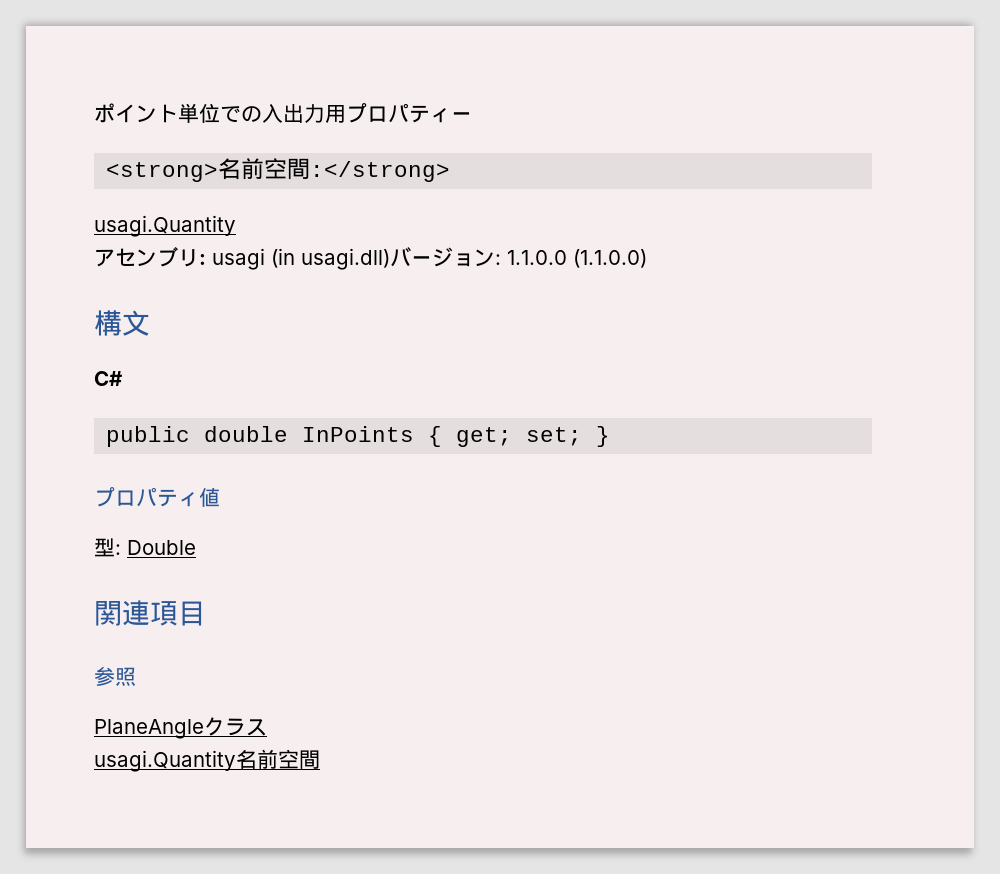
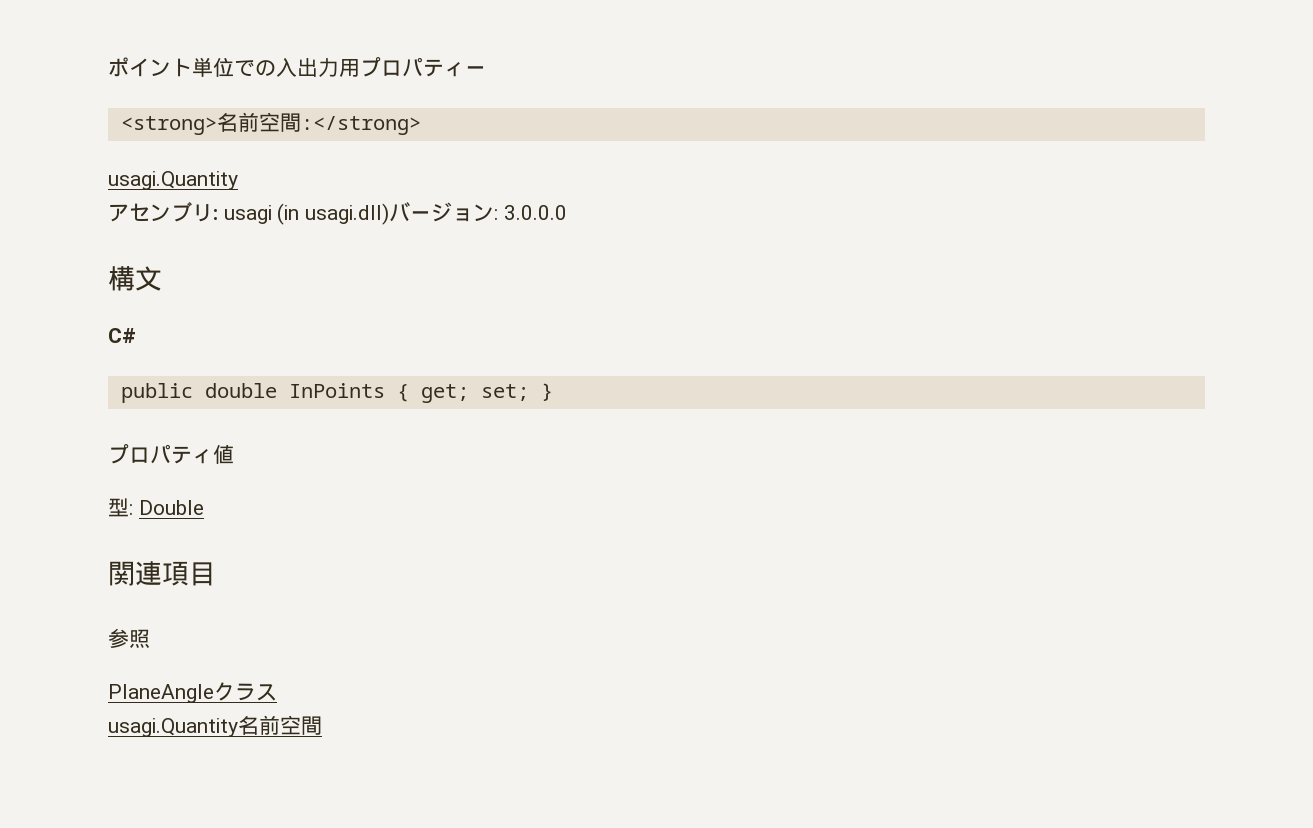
- アセンブリ: usagi (in usagi.dll)バージョン: 1.1.0.0 (1.1.0.0)
+ アセンブリ: usagi (in usagi.dll)バージョン: 3.0.0.0

